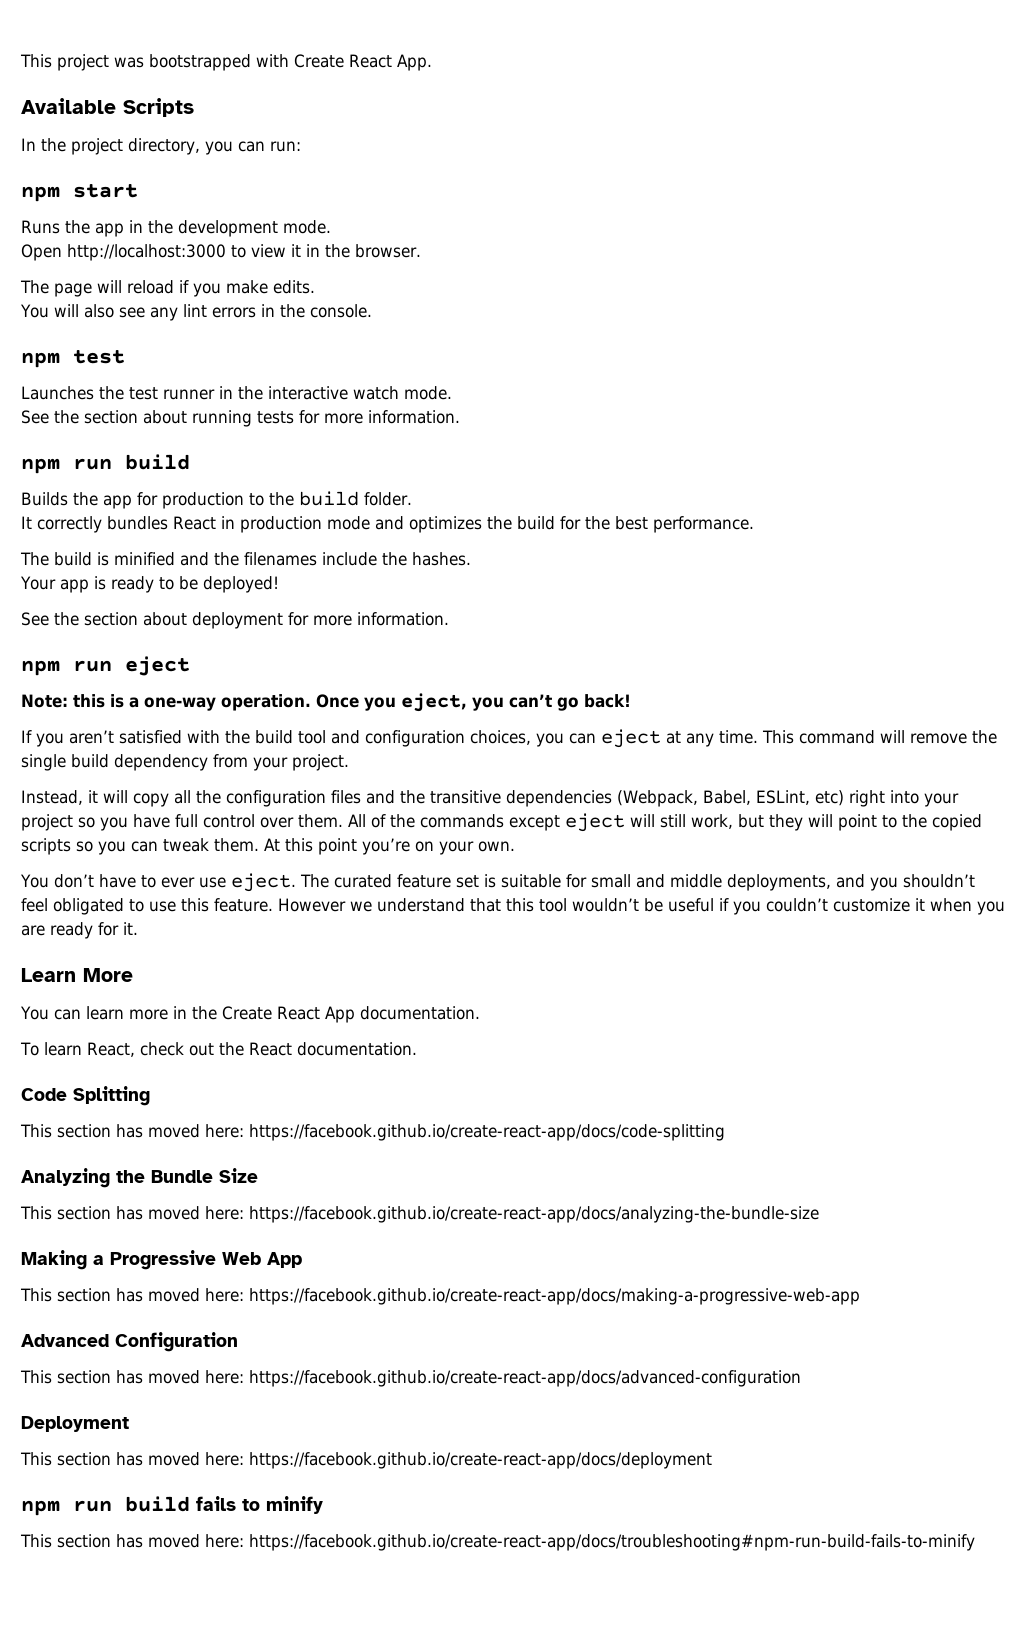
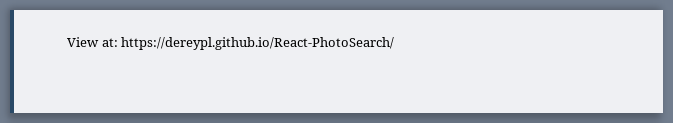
- This project was bootstrapped with Create React App.
- Available Scripts
- In the project directory, you can run:
- npm start
- Runs the app in the development mode.
- Open http://localhost:3000 to view it in the browser.
- The page will reload if you make edits.
- You will also see any lint errors in the console.
- npm test
- Launches the test runner in the interactive watch mode.
- See the section about running tests for more information.
- npm run build
- Builds the app for production to the build folder.
- It correctly bundles React in production mode and optimizes the build for the best performance.
- The build is minified and the filenames include the hashes.
- Your app is ready to be deployed!
- See the section about deployment for more information.
- npm run eject
- Note: this is a one-way operation. Once you eject, you can’t go back!
- If you aren’t satisfied with the build tool and configuration choices, you can eject at any time. This command will remove the single build dependency from your project.
- Instead, it will copy all the configuration files and the transitive dependencies (Webpack, Babel, ESLint, etc) right into your project so you have full control over them. All of the commands except eject will still work, but they will point to the copied scripts so you can tweak them. At this point you’re on your own.
- You don’t have to ever use eject. The curated feature set is suitable for small and middle deployments, and you shouldn’t feel obligated to use this feature. However we understand that this tool wouldn’t be useful if you couldn’t customize it when you are ready for it.
- Learn More
- You can learn more in the Create React App documentation.
- To learn React, check out the React documentation.
- Code Splitting
- This section has moved here: https://facebook.github.io/create-react-app/docs/code-splitting
- Analyzing the Bundle Size
- This section has moved here: https://facebook.github.io/create-react-app/docs/analyzing-the-bundle-size
- Making a Progressive Web App
- This section has moved here: https://facebook.github.io/create-react-app/docs/making-a-progressive-web-app
- Advanced Configuration
- This section has moved here: https://facebook.github.io/create-react-app/docs/advanced-configuration
- Deployment
- This section has moved here: https://facebook.github.io/create-react-app/docs/deployment
- npm run build fails to minify
- This section has moved here: https://facebook.github.io/create-react-app/docs/troubleshooting#npm-run-build-fails-to-minify
+ View at: https://dereypl.github.io/React-PhotoSearch/

